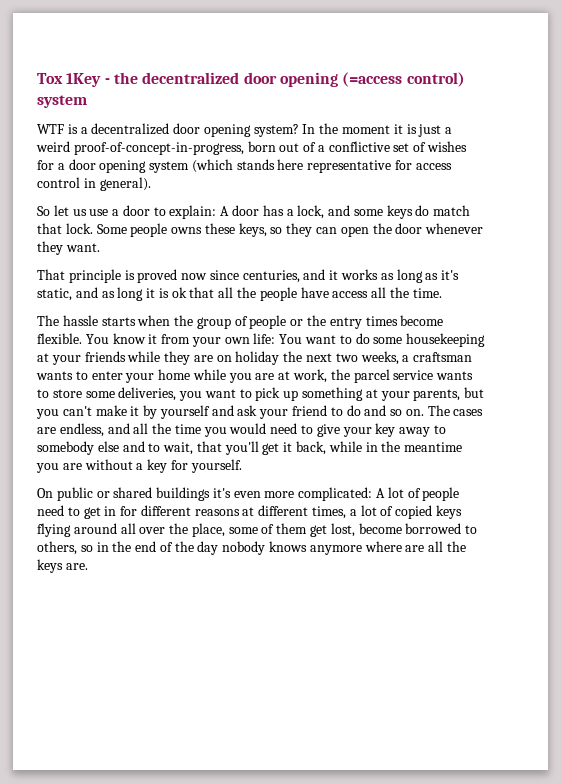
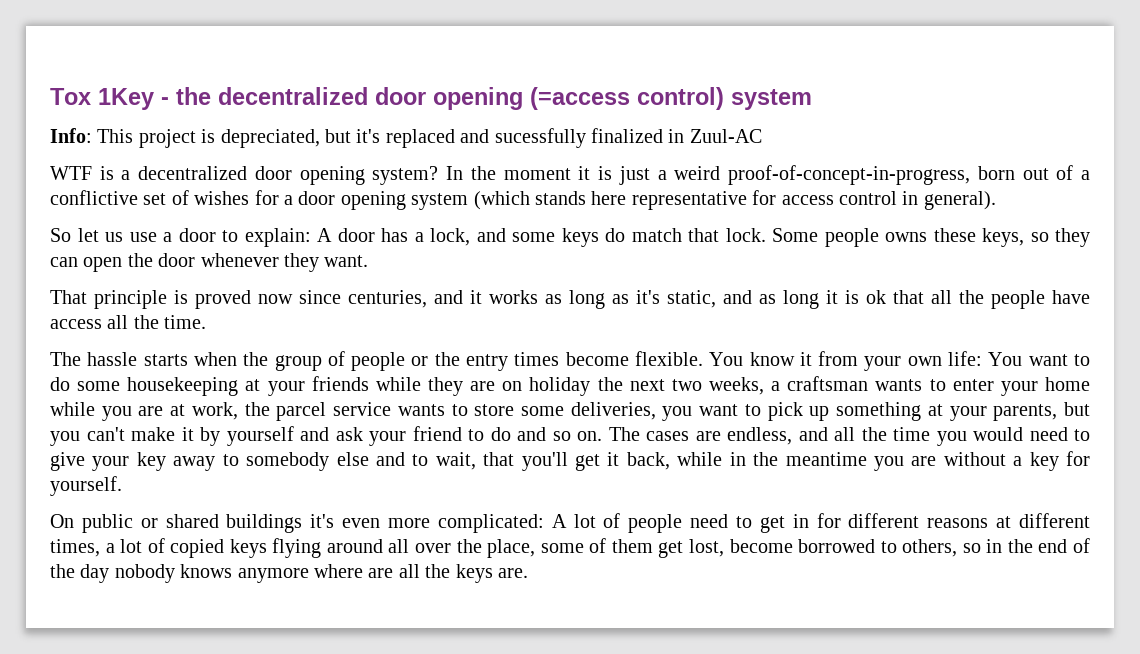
+ Info: This project is depreciated, but it's replaced and sucessfully finalized in Zuul-AC

